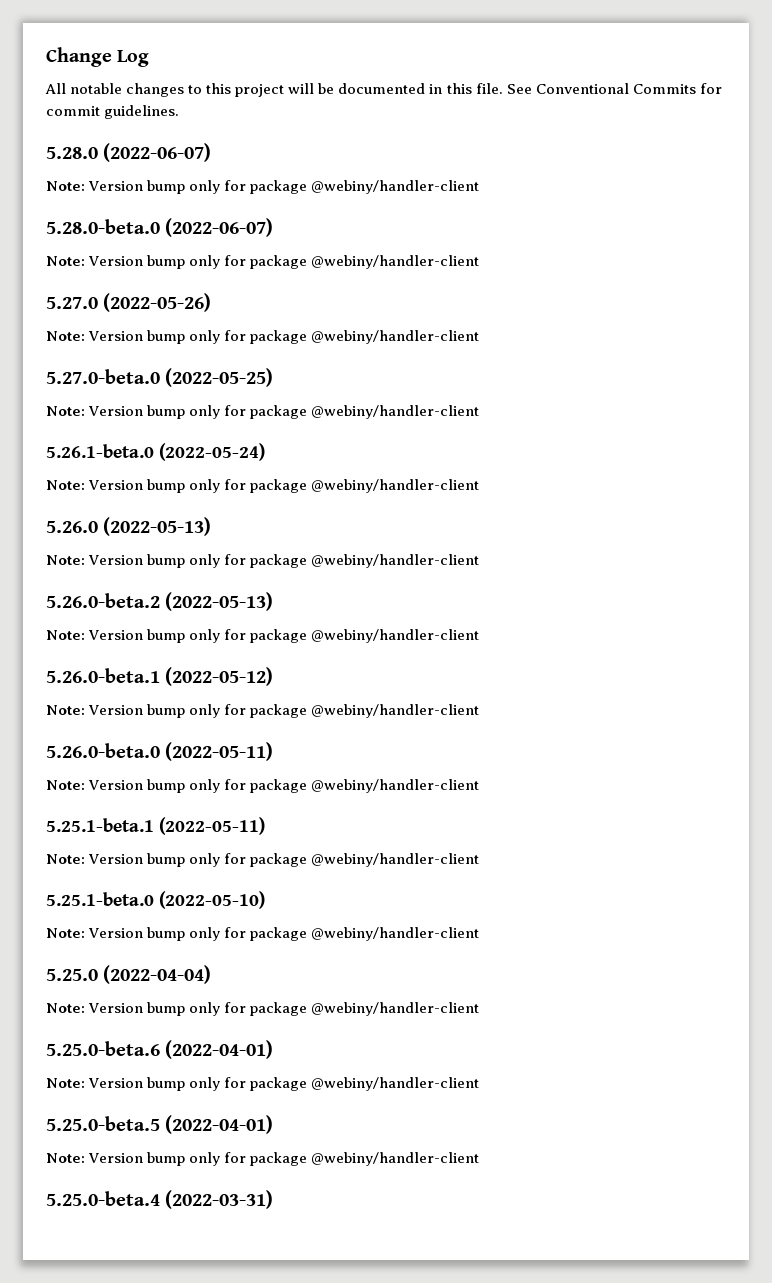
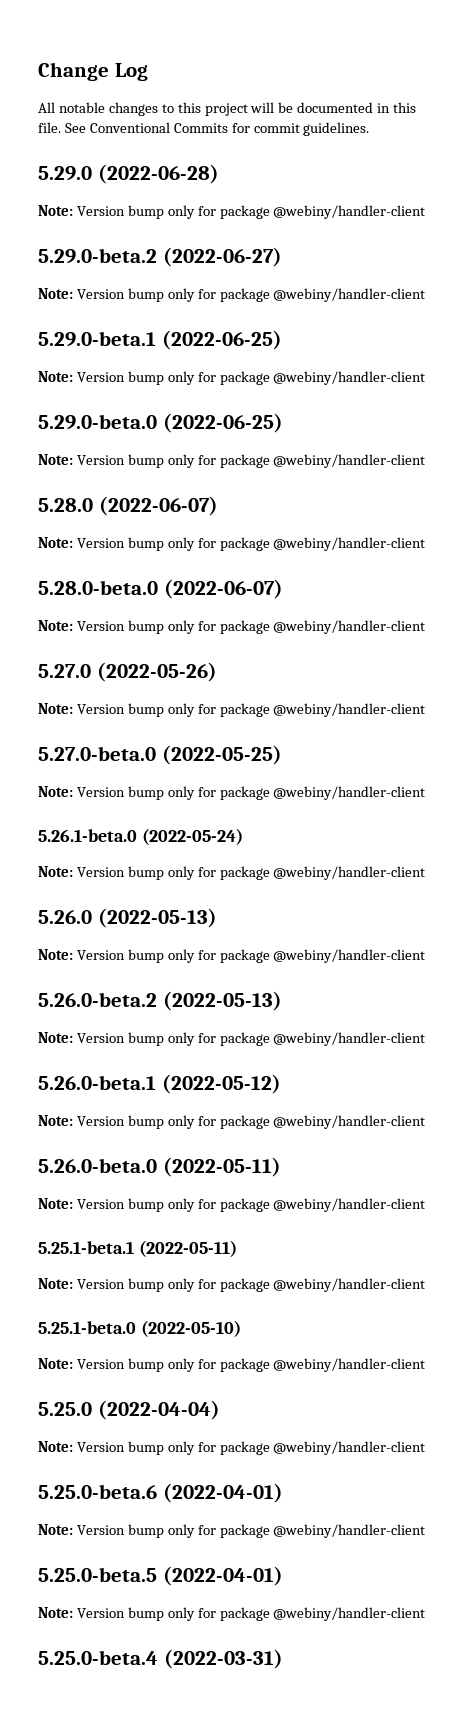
+ 5.29.0 (2022-06-28)
+ Note: Version bump only for package @webiny/handler-client
+ 5.29.0-beta.2 (2022-06-27)
+ Note: Version bump only for package @webiny/handler-client
+ 5.29.0-beta.1 (2022-06-25)
+ Note: Version bump only for package @webiny/handler-client
+ 5.29.0-beta.0 (2022-06-25)
+ Note: Version bump only for package @webiny/handler-client

